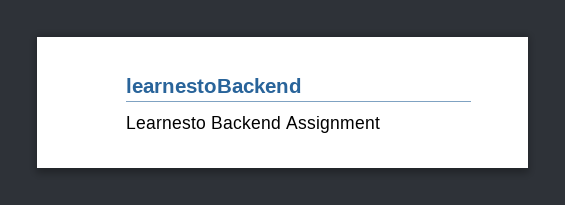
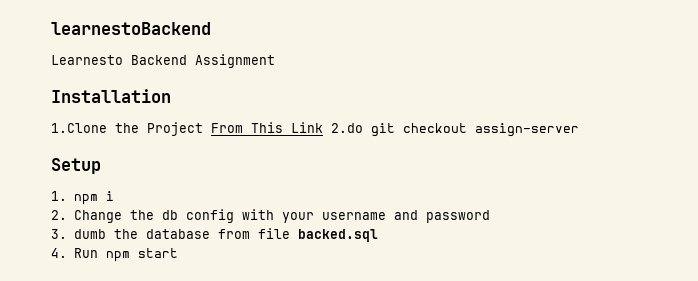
+ Installation
+ 1.Clone the Project From This Link 2.do git checkout assign-server
+ Setup
+ 1. npm i
+ 2. Change the db config with your username and password
+ 3. dumb the database from file backed.sql
+ 4. Run npm start

